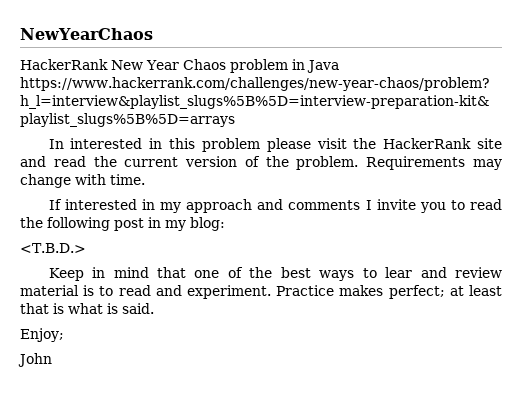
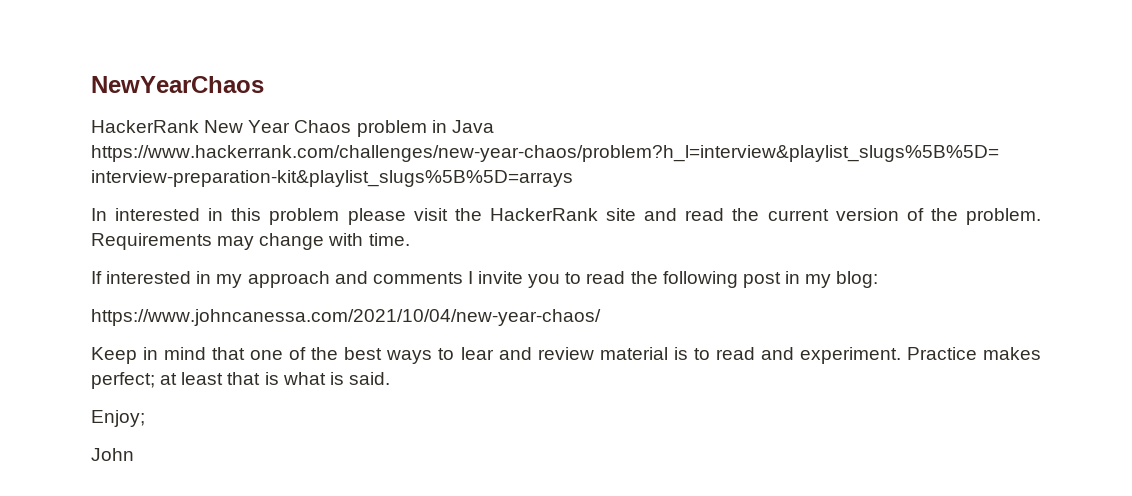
- <T.B.D.>
+ https://www.johncanessa.com/2021/10/04/new-year-chaos/

